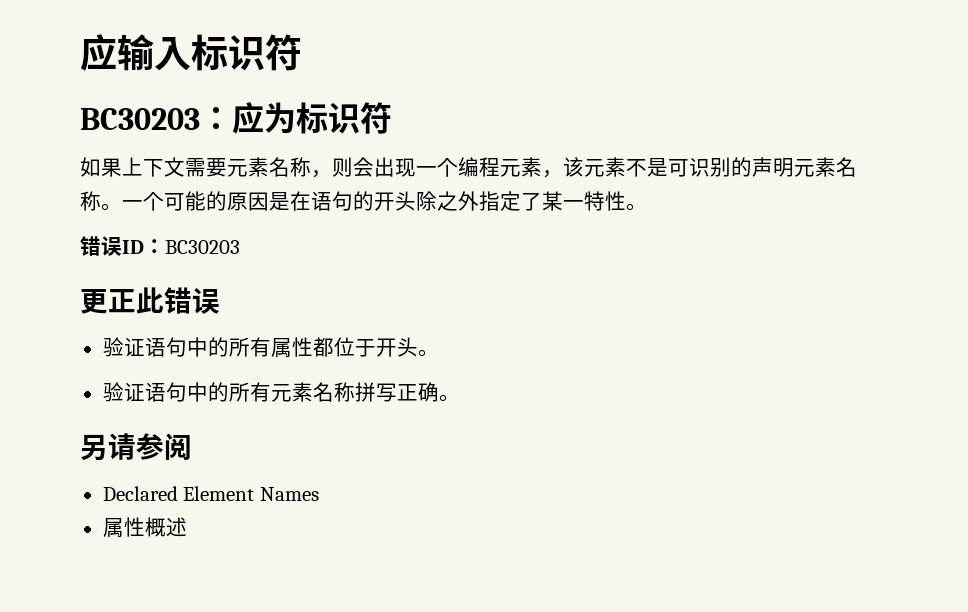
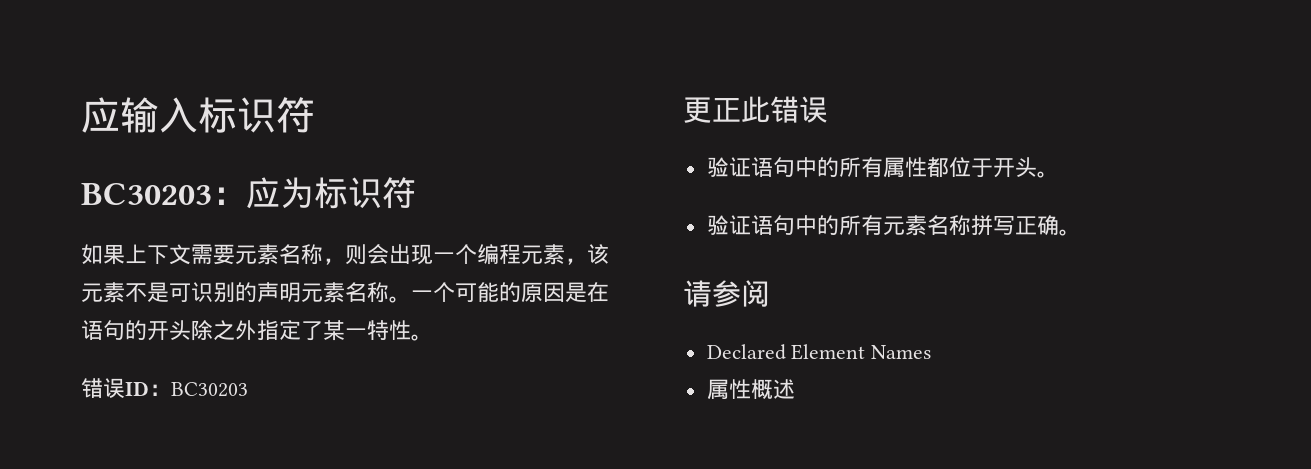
- 另请参阅
+ 请参阅

